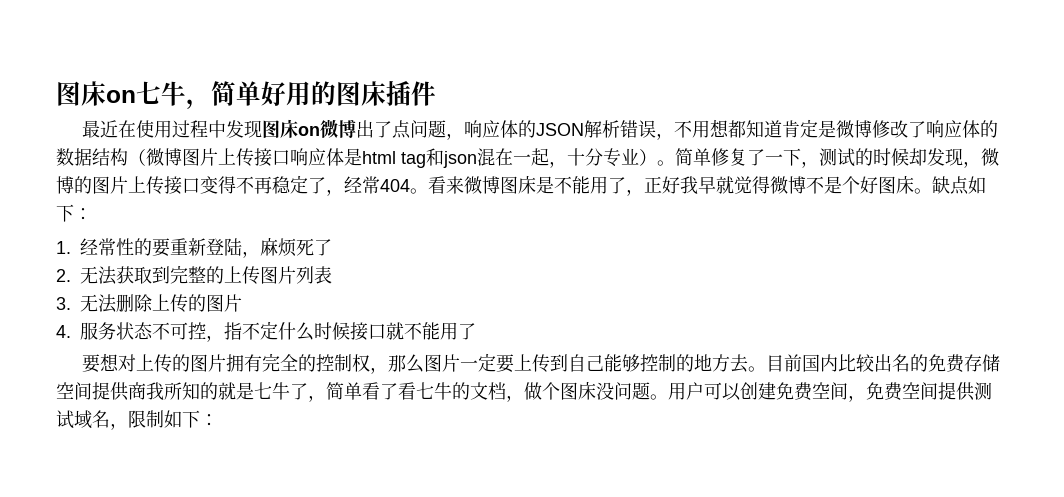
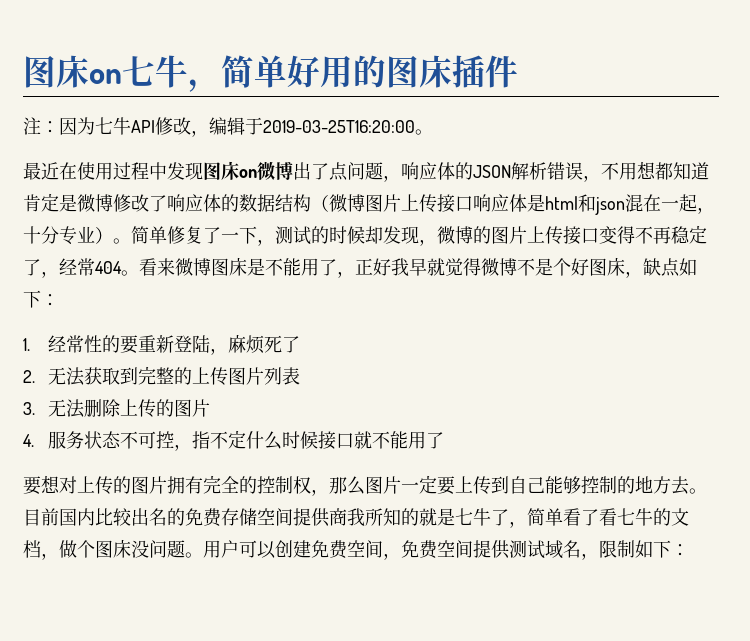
+ 注：因为七牛API修改，编辑于2019-03-25T16:20:00。
- 最近在使用过程中发现图床on微博出了点问题，响应体的JSON解析错误，不用想都知道肯定是微博修改了响应体的数据结构（微博图片上传接口响应体是html tag和json混在一起，十分专业）。
+ 最近在使用过程中发现图床on微博出了点问题，响应体的JSON解析错误，不用想都知道肯定是微博修改了响应体的数据结构（微博图片上传接口响应体是html和json混在一起，十分专业）。
- 看来微博图床是不能用了，正好我早就觉得微博不是个好图床。缺点如下：
+ 看来微博图床是不能用了，正好我早就觉得微博不是个好图床，缺点如下：

